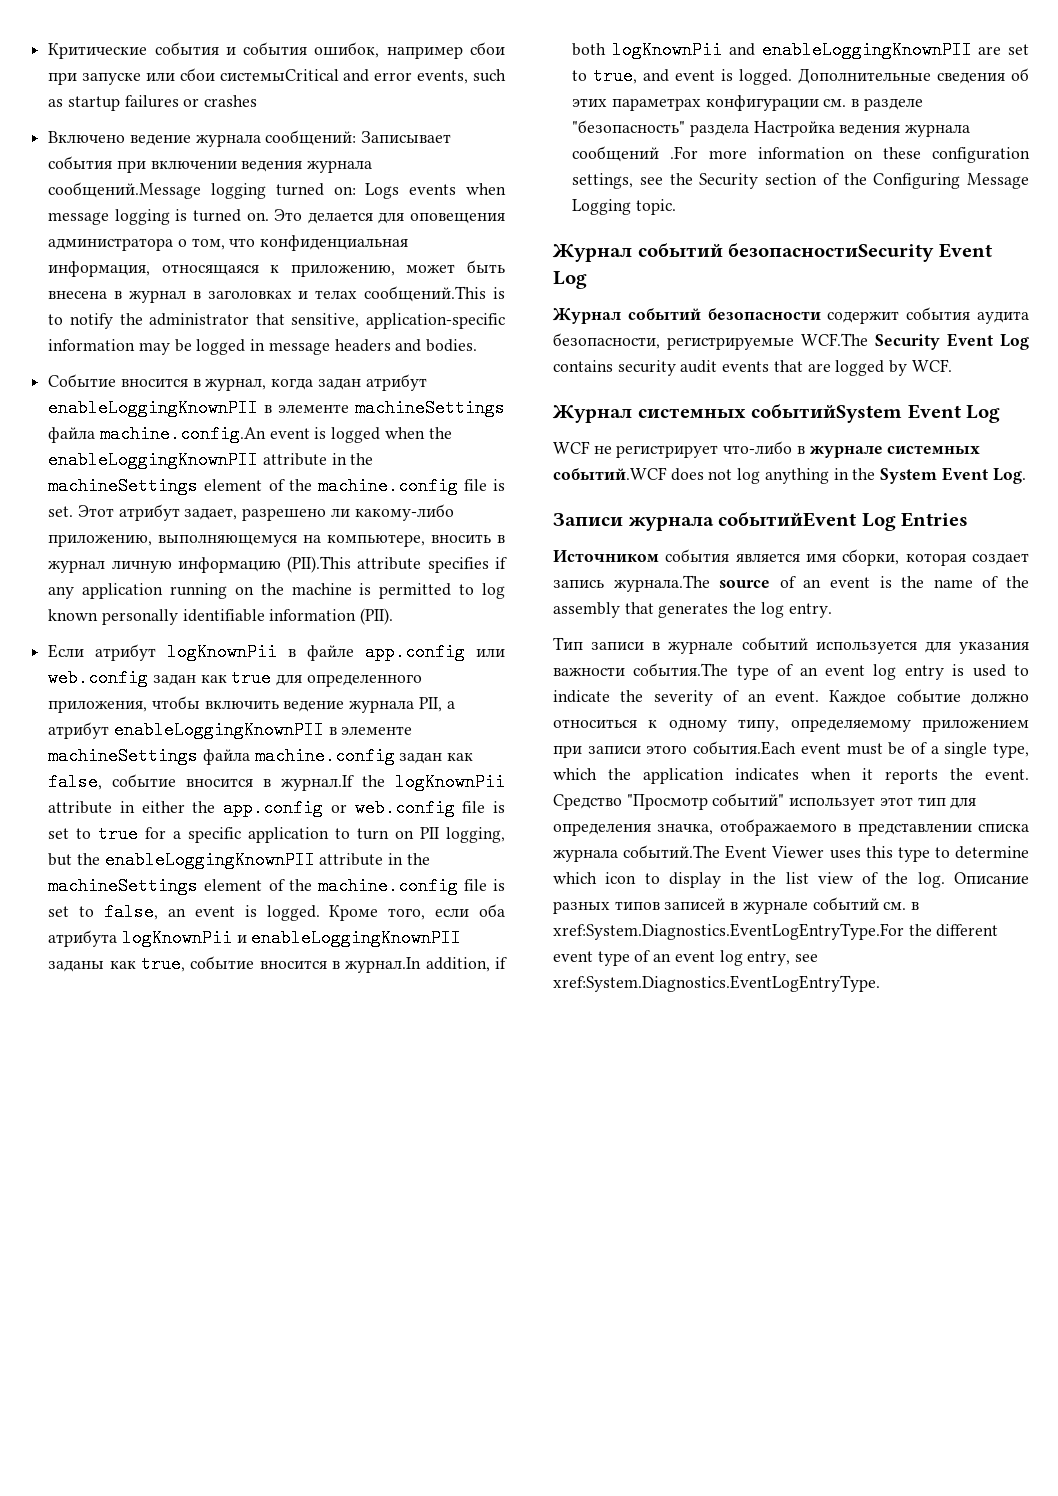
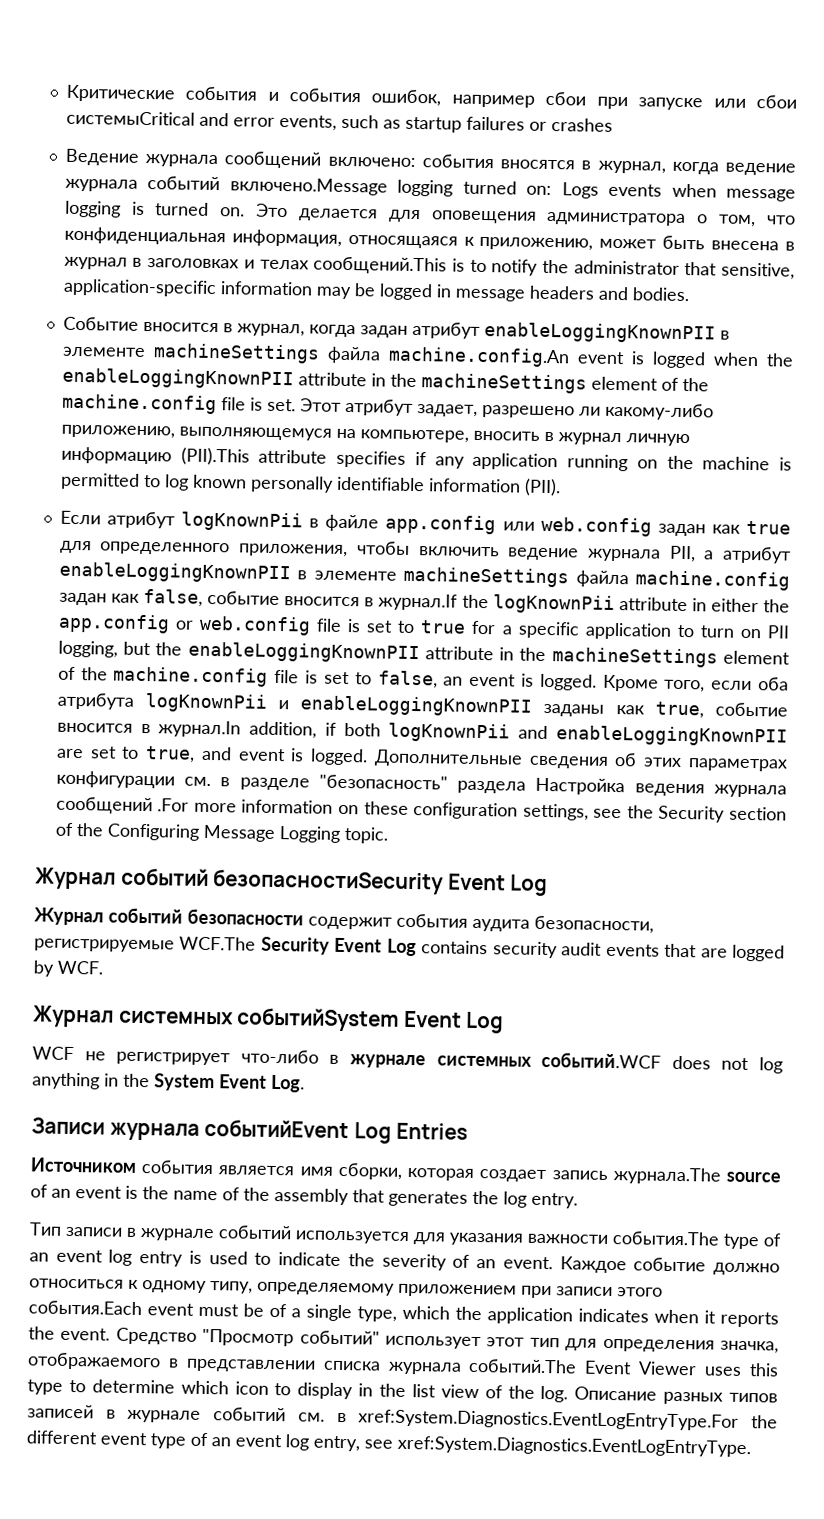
- Включено ведение журнала сообщений: Записывает события при включении ведения журнала сообщений.Message logging turned on: Logs events when message logging is turned on.
+ Ведение журнала сообщений включено: события вносятся в журнал, когда ведение журнала событий включено.Message logging turned on: Logs events when message logging is turned on.

